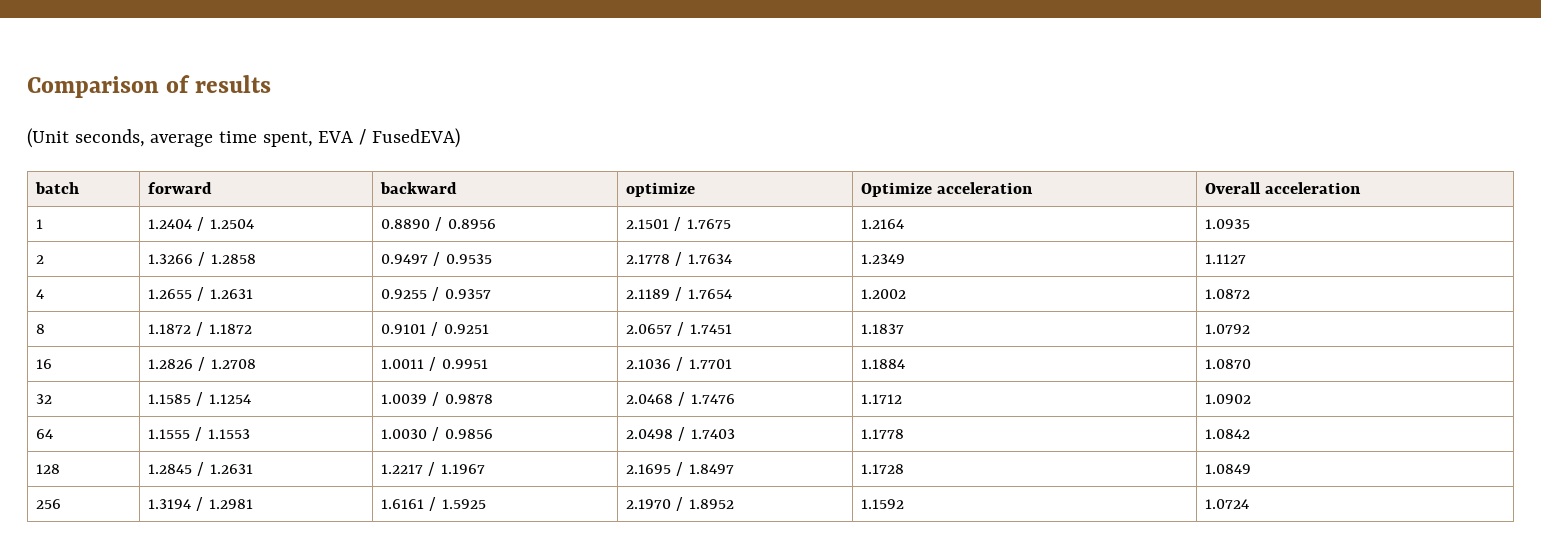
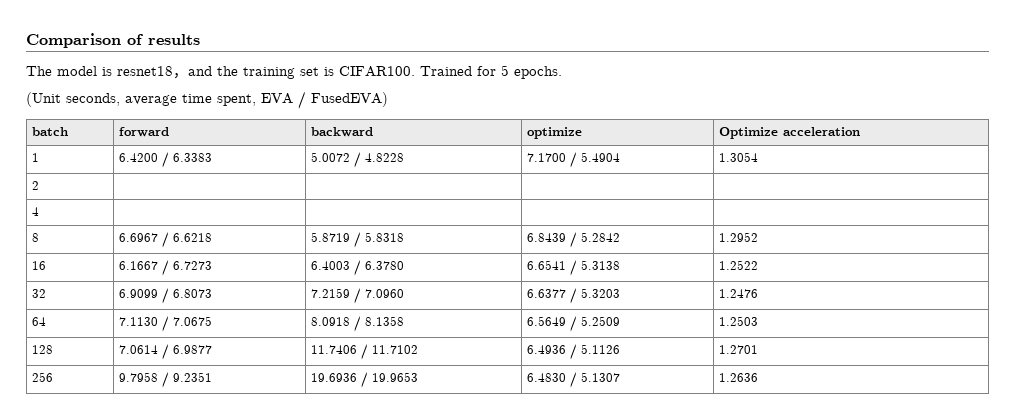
+ The model is resnet18，and the training set is CIFAR100. Trained for 5 epochs.
- batch | forward | backward | optimize | Optimize acceleration | Overall acceleration
- 1 | 1.2404 / 1.2504 | 0.8890 / 0.8956 | 2.1501 / 1.7675 | 1.2164 | 1.0935
- 2 | 1.3266 / 1.2858 | 0.9497 / 0.9535 | 2.1778 / 1.7634 | 1.2349 | 1.1127
- 4 | 1.2655 / 1.2631 | 0.9255 / 0.9357 | 2.1189 / 1.7654 | 1.2002 | 1.0872
- 8 | 1.1872 / 1.1872 | 0.9101 / 0.9251 | 2.0657 / 1.7451 | 1.1837 | 1.0792
- 16 | 1.2826 / 1.2708 | 1.0011 / 0.9951 | 2.1036 / 1.7701 | 1.1884 | 1.0870
- 32 | 1.1585 / 1.1254 | 1.0039 / 0.9878 | 2.0468 / 1.7476 | 1.1712 | 1.0902
- 64 | 1.1555 / 1.1553 | 1.0030 / 0.9856 | 2.0498 / 1.7403 | 1.1778 | 1.0842
- 128 | 1.2845 / 1.2631 | 1.2217 / 1.1967 | 2.1695 / 1.8497 | 1.1728 | 1.0849
- 256 | 1.3194 / 1.2981 | 1.6161 / 1.5925 | 2.1970 / 1.8952 | 1.1592 | 1.0724
+ batch | forward | backward | optimize | Optimize acceleration
+ 1 | 6.4200 / 6.3383 | 5.0072 / 4.8228 | 7.1700 / 5.4904 | 1.3054
+ 2 | | | |
+ 4 | | | |
+ 8 | 6.6967 / 6.6218 | 5.8719 / 5.8318 | 6.8439 / 5.2842 | 1.2952
+ 16 | 6.1667 / 6.7273 | 6.4003 / 6.3780 | 6.6541 / 5.3138 | 1.2522
+ 32 | 6.9099 / 6.8073 | 7.2159 / 7.0960 | 6.6377 / 5.3203 | 1.2476
+ 64 | 7.1130 / 7.0675 | 8.0918 / 8.1358 | 6.5649 / 5.2509 | 1.2503
+ 128 | 7.0614 / 6.9877 | 11.7406 / 11.7102 | 6.4936 / 5.1126 | 1.2701
+ 256 | 9.7958 / 9.2351 | 19.6936 / 19.9653 | 6.4830 / 5.1307 | 1.2636

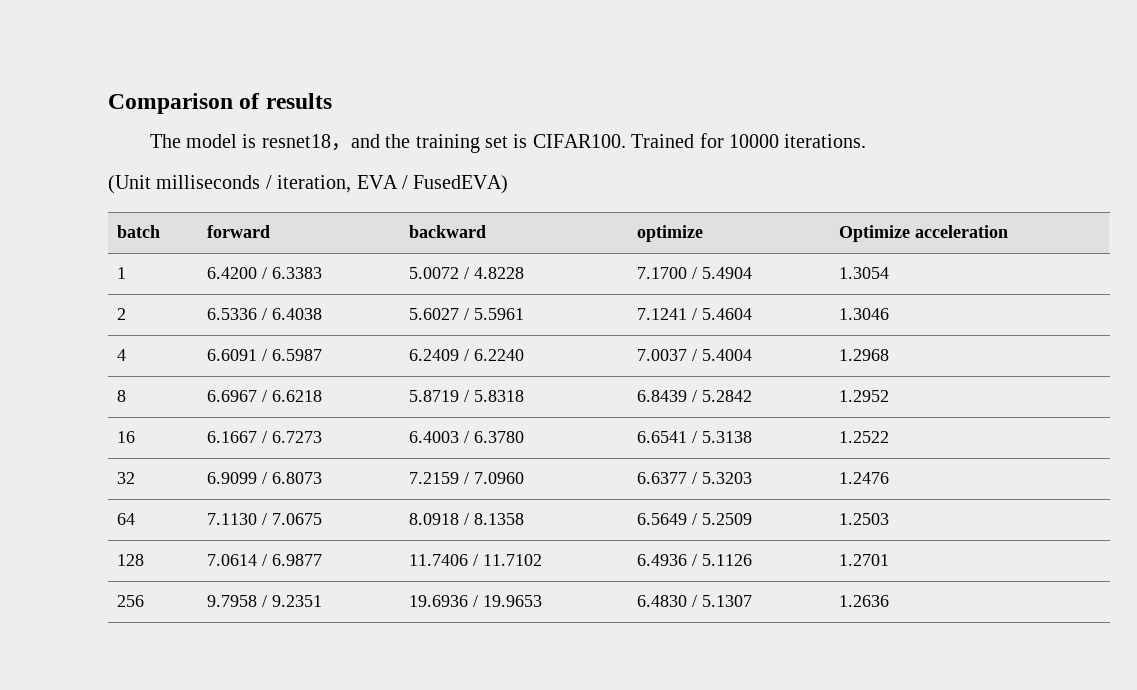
- Trained for 5 epochs.
+ Trained for 10000 iterations.
- (Unit seconds, average time spent, EVA / FusedEVA)
+ (Unit milliseconds / iteration, EVA / FusedEVA)
- 2 | | | |
- 4 | | | |
+ 2 | 6.5336 / 6.4038 | 5.6027 / 5.5961 | 7.1241 / 5.4604 | 1.3046
+ 4 | 6.6091 / 6.5987 | 6.2409 / 6.2240 | 7.0037 / 5.4004 | 1.2968

